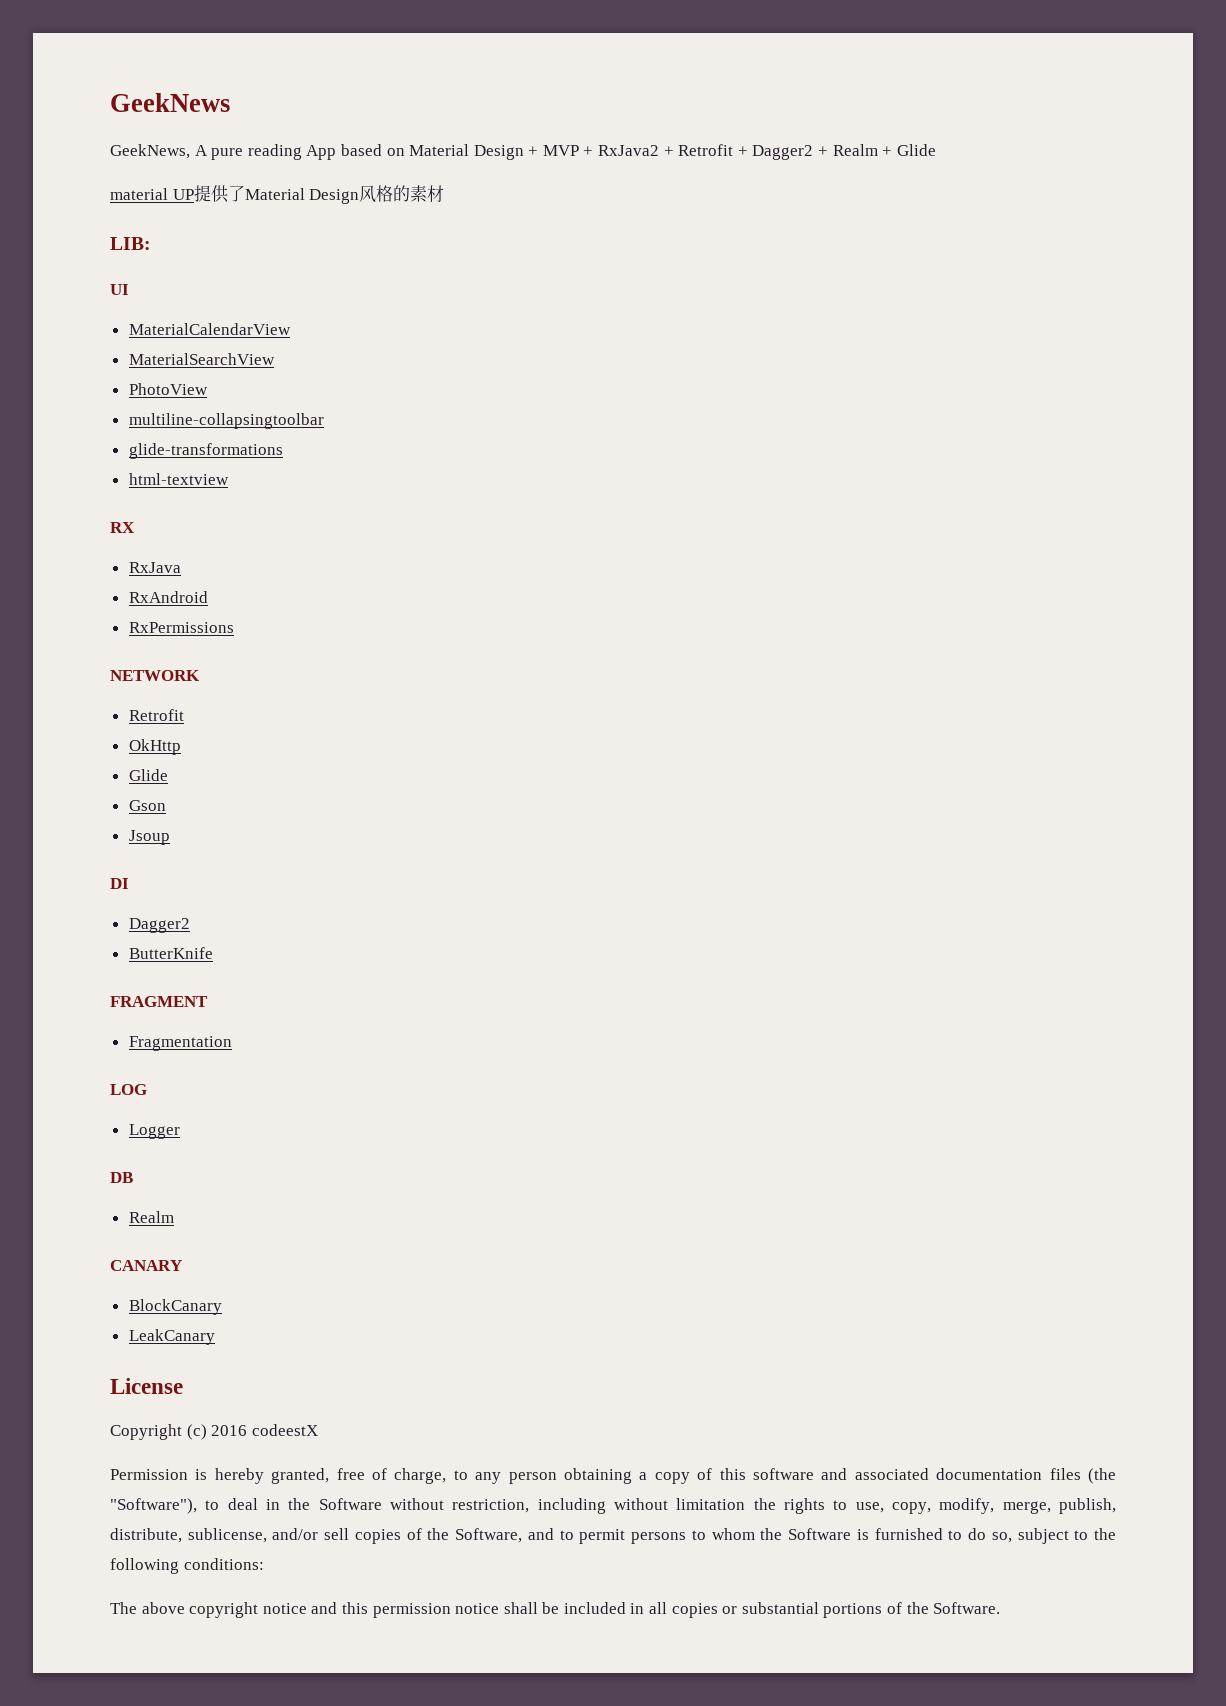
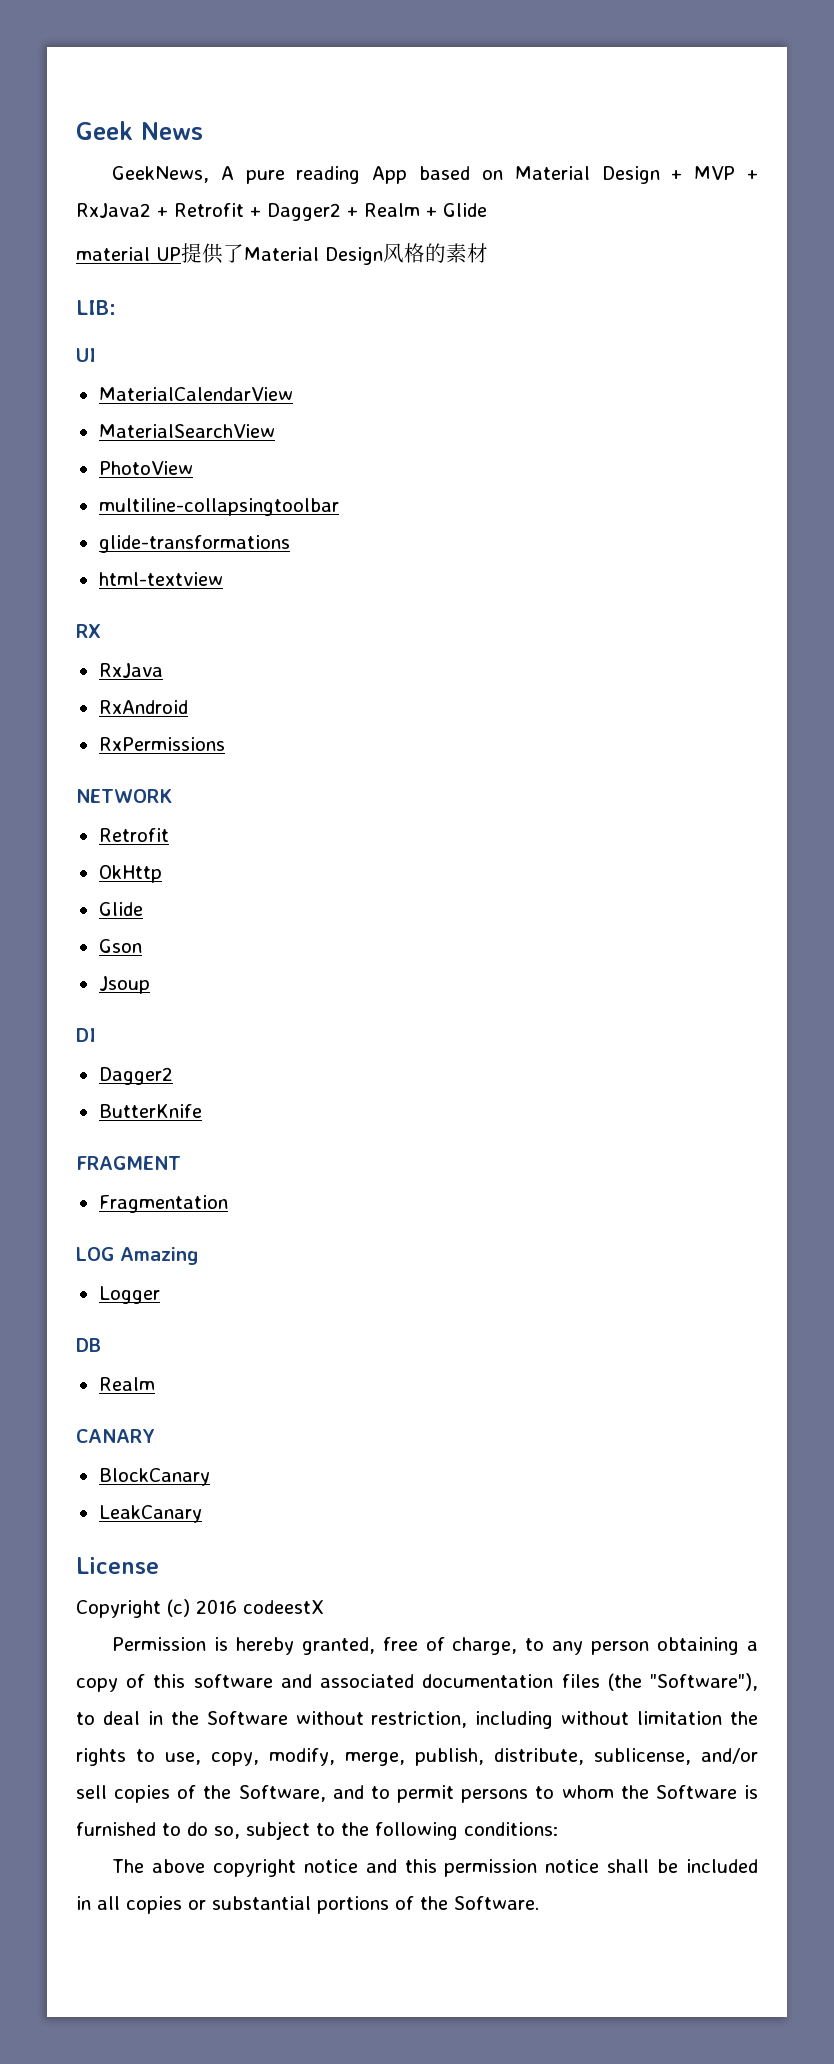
- GeekNews
+ Geek News
- LOG
+ LOG Amazing

